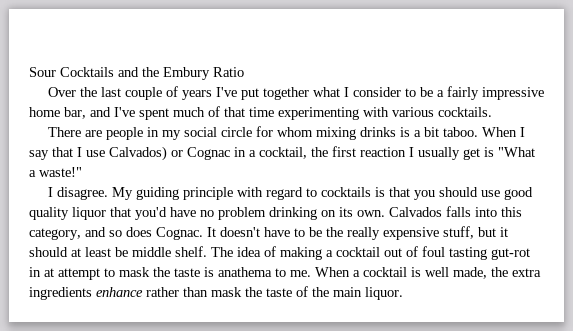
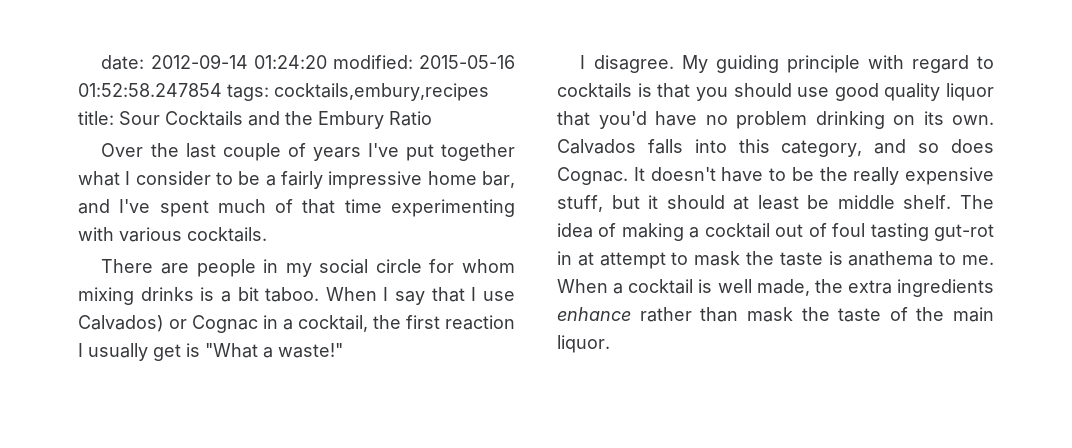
- Sour Cocktails and the Embury Ratio
+ date: 2012-09-14 01:24:20 modified: 2015-05-16 01:52:58.247854 tags: cocktails,embury,recipes title: Sour Cocktails and the Embury Ratio

